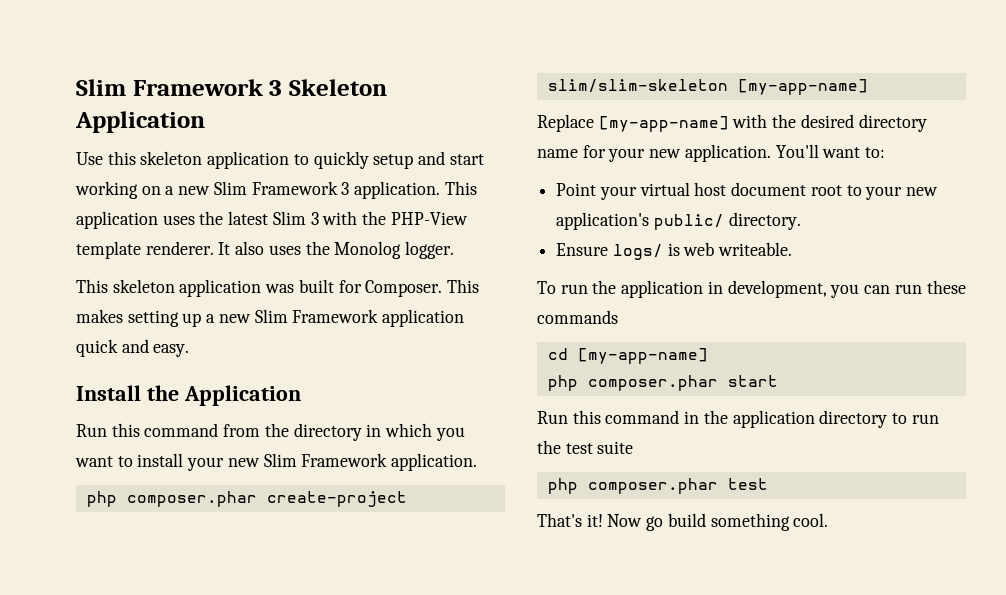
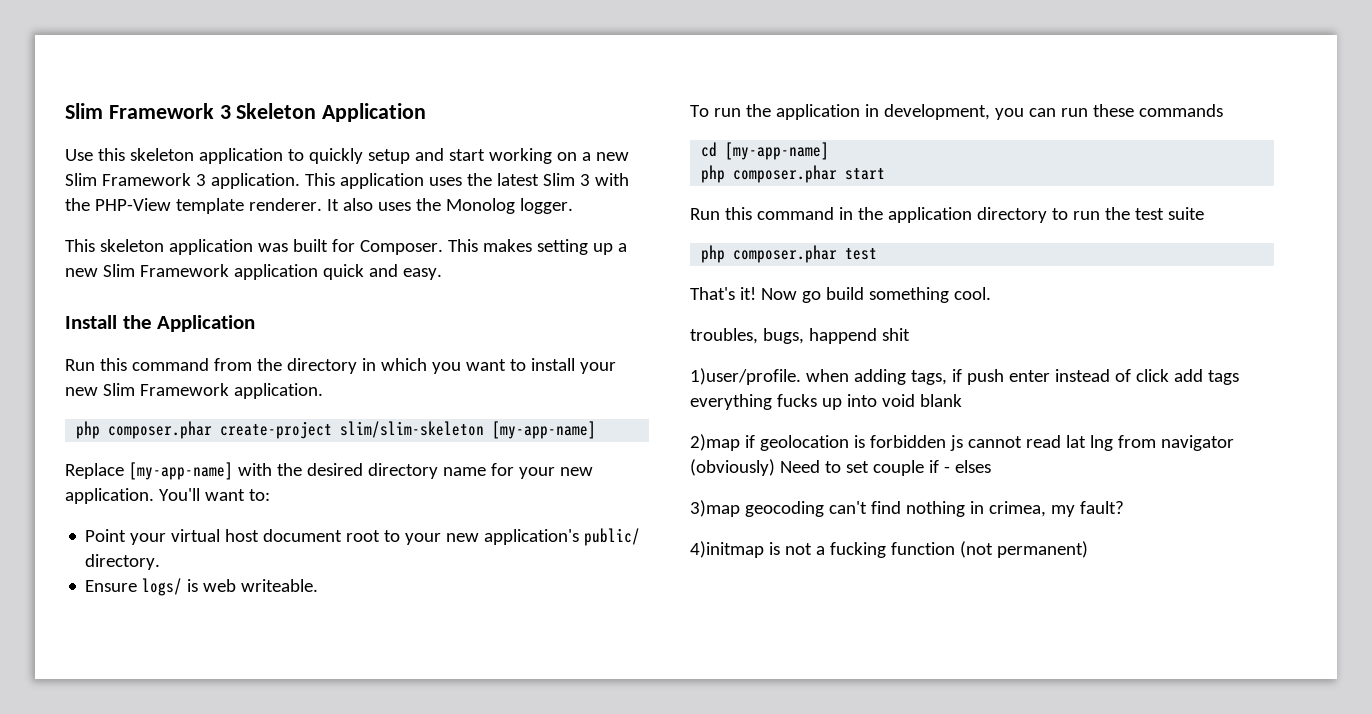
+ troubles, bugs, happend shit
+ 1)user/profile. when adding tags, if push enter instead of click add tags everything fucks up into void blank
+ 2)map if geolocation is forbidden js cannot read lat lng from navigator (obviously) Need to set couple if - elses
+ 3)map geocoding can't find nothing in crimea, my fault?
+ 4)initmap is not a fucking function (not permanent)

